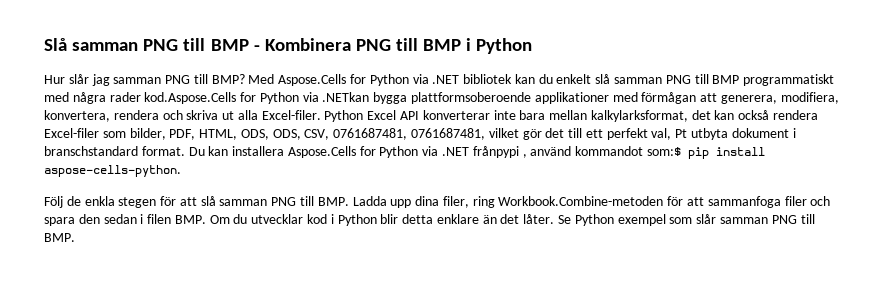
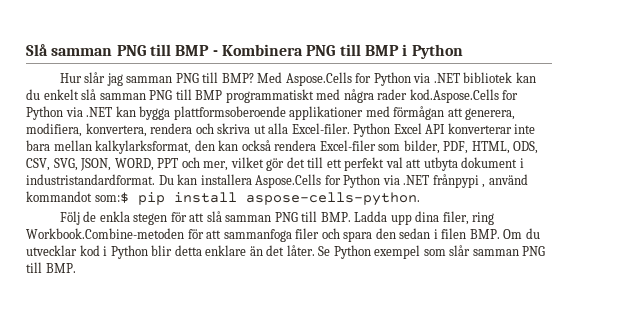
- Med Aspose.Cells for Python via .NET bibliotek kan du enkelt slå samman PNG till BMP programmatiskt med några rader kod.Aspose.Cells for Python via .NETkan bygga plattformsoberoende applikationer med förmågan att generera, modifiera, konvertera, rendera och skriva ut alla Excel-filer.
+ Med Aspose.Cells for Python via .NET bibliotek kan du enkelt slå samman PNG till BMP programmatiskt med några rader kod.Aspose.Cells for Python via .NET kan bygga plattformsoberoende applikationer med förmågan att generera, modifiera, konvertera, rendera och skriva ut alla Excel-filer.
- Python Excel API konverterar inte bara mellan kalkylarksformat, det kan också rendera Excel-filer som bilder, PDF, HTML, ODS, ODS, CSV, 0761687481, 0761687481, vilket gör det till ett perfekt val, Pt utbyta dokument i branschstandard format.
+ Python Excel API konverterar inte bara mellan kalkylarksformat, den kan också rendera Excel-filer som bilder, PDF, HTML, ODS, CSV, SVG, JSON, WORD, PPT och mer, vilket gör det till ett perfekt val att utbyta dokument i industristandardformat.

